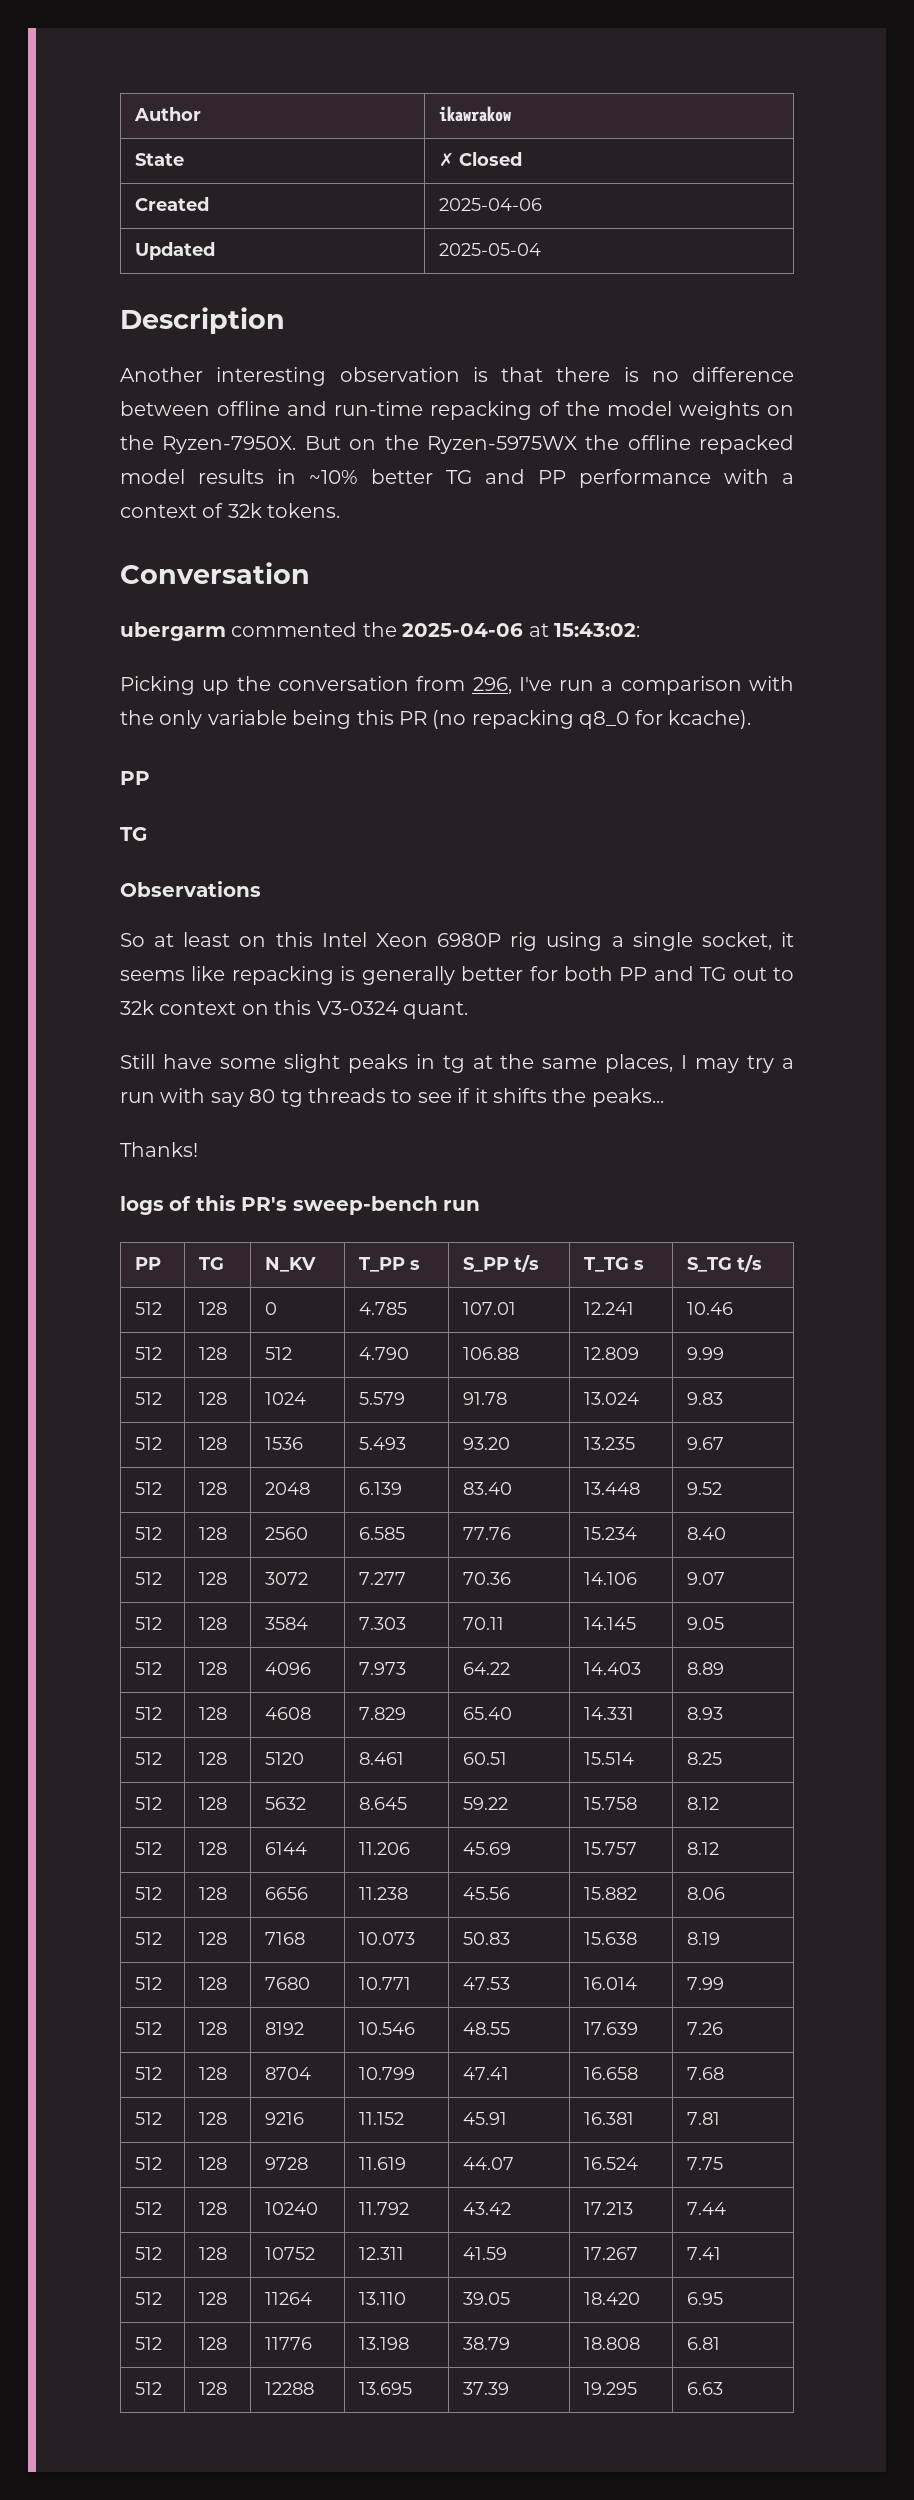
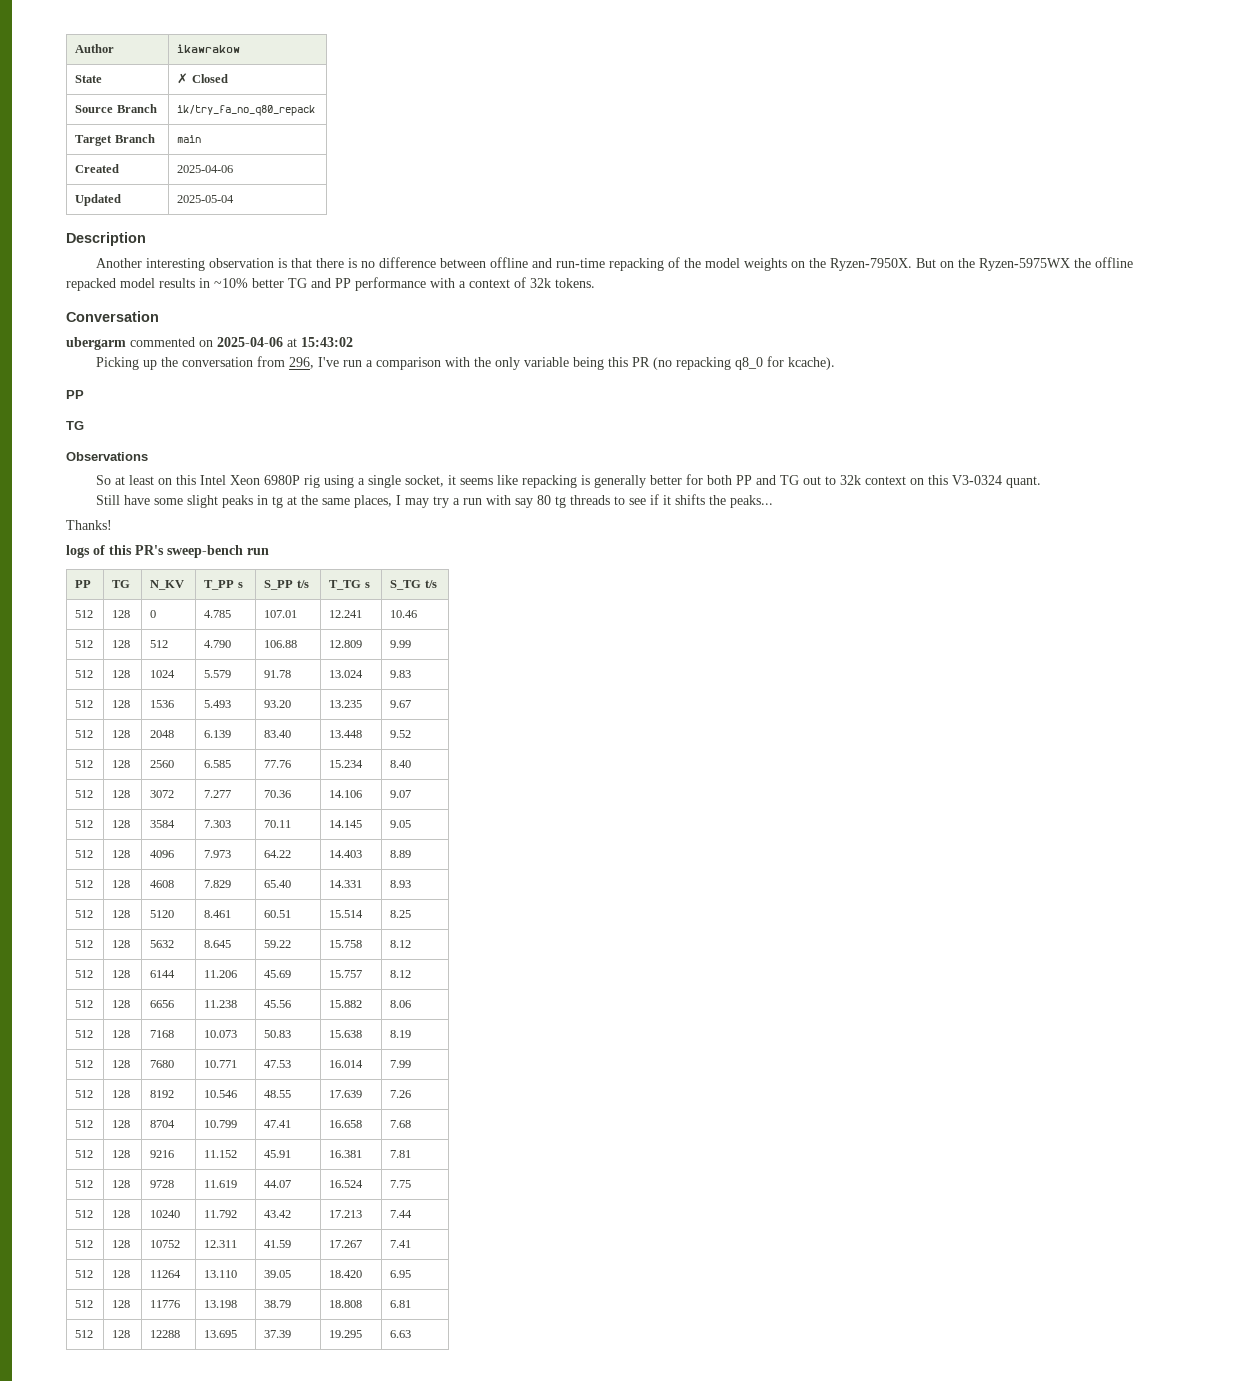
+ Source Branch | ik/try_fa_no_q80_repack
+ Target Branch | main
- ubergarm commented the 2025-04-06 at 15:43:02:
+ ubergarm commented on 2025-04-06 at 15:43:02

